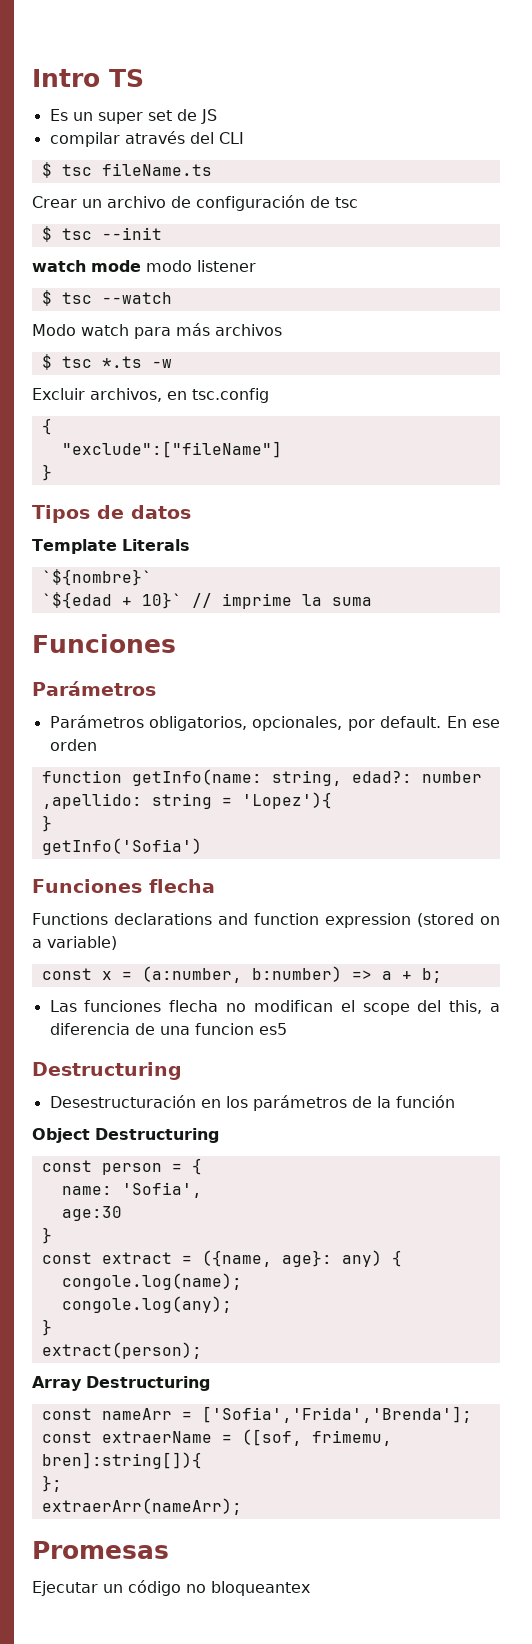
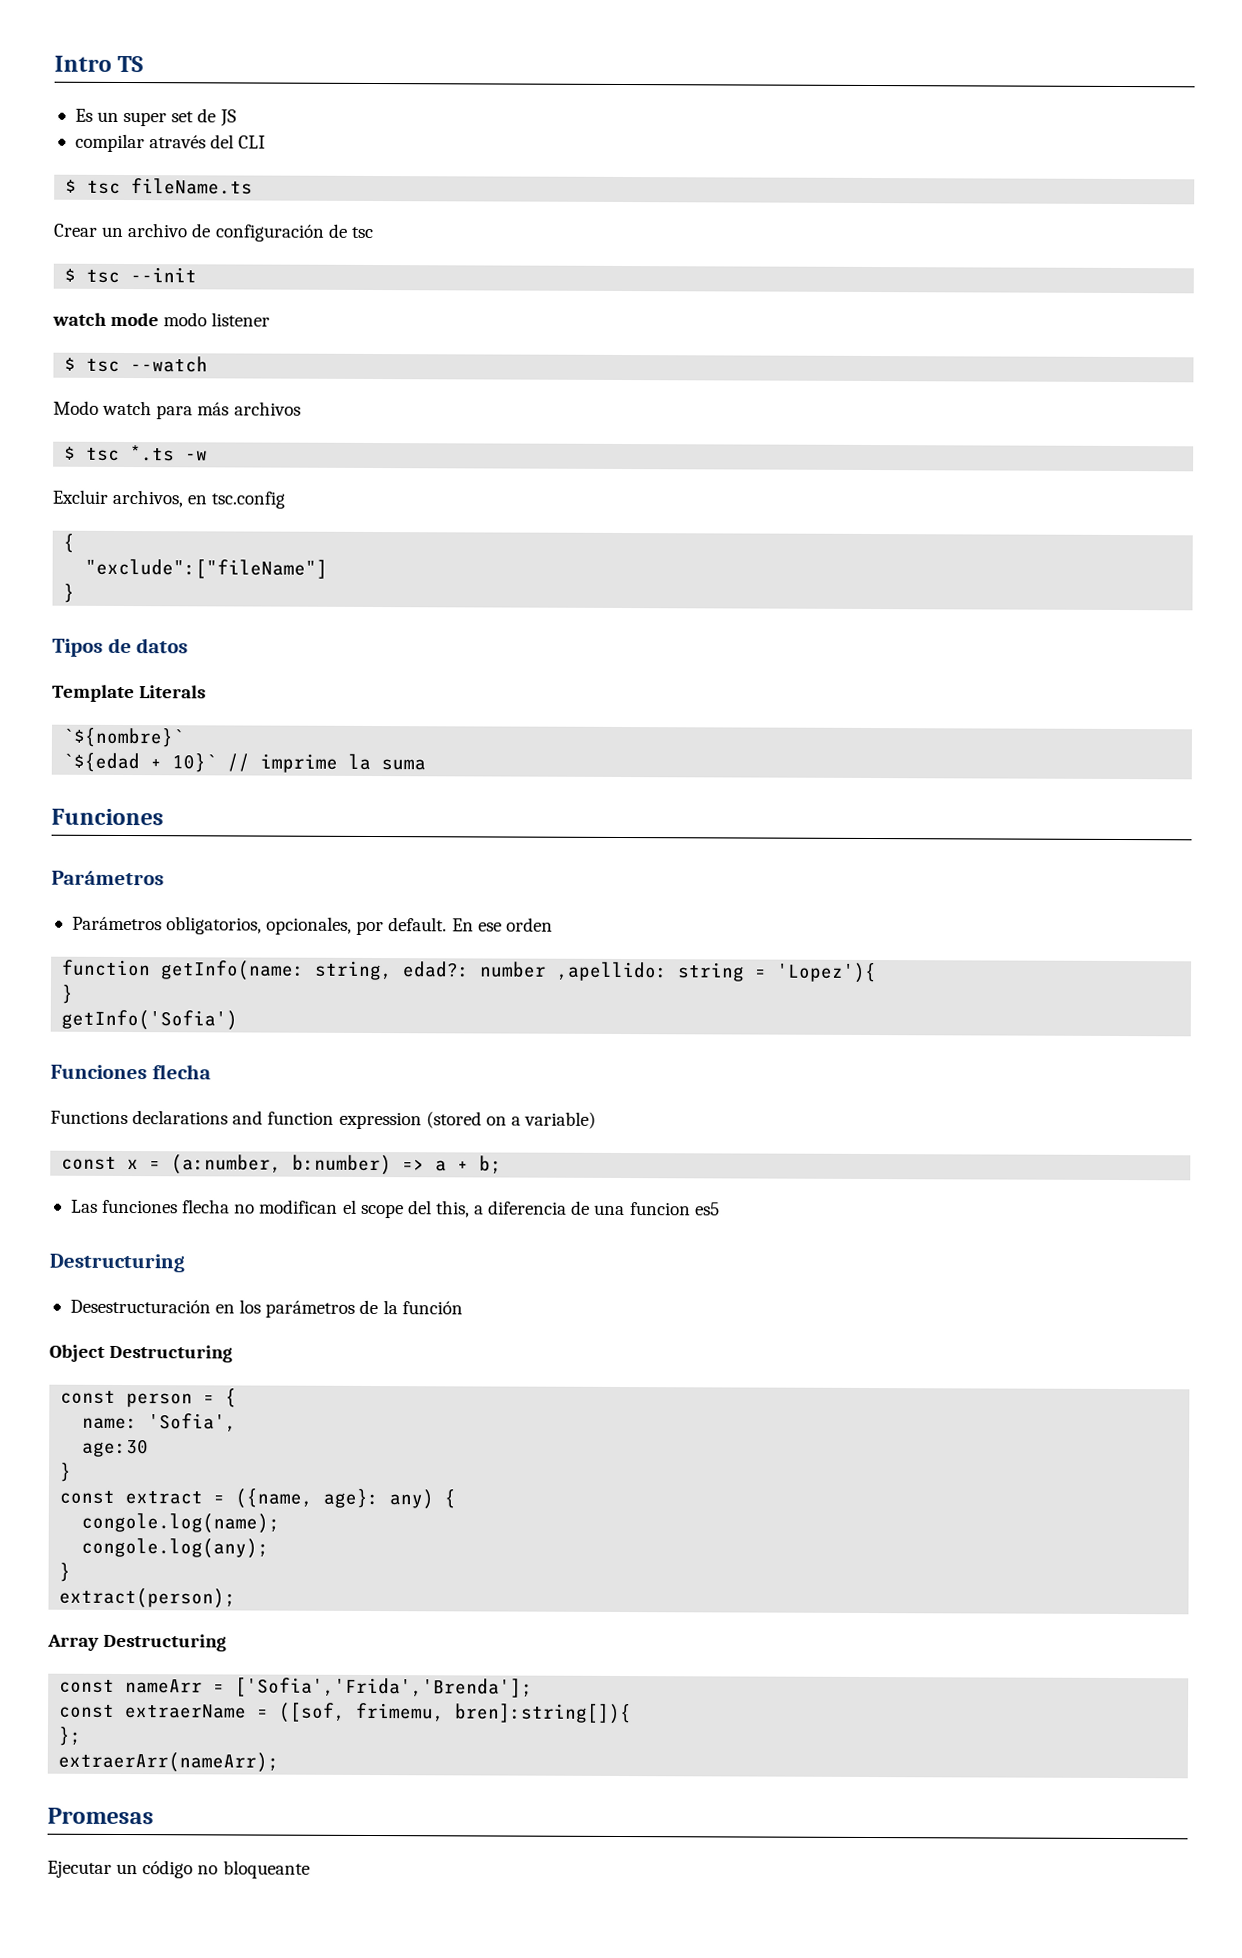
- Ejecutar un código no bloqueantex
+ Ejecutar un código no bloqueante

